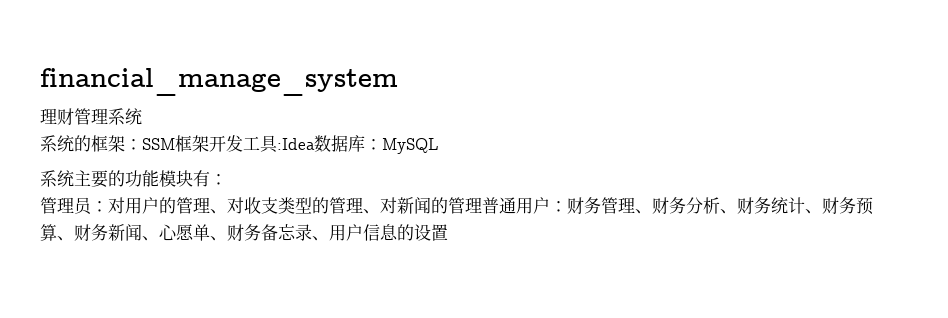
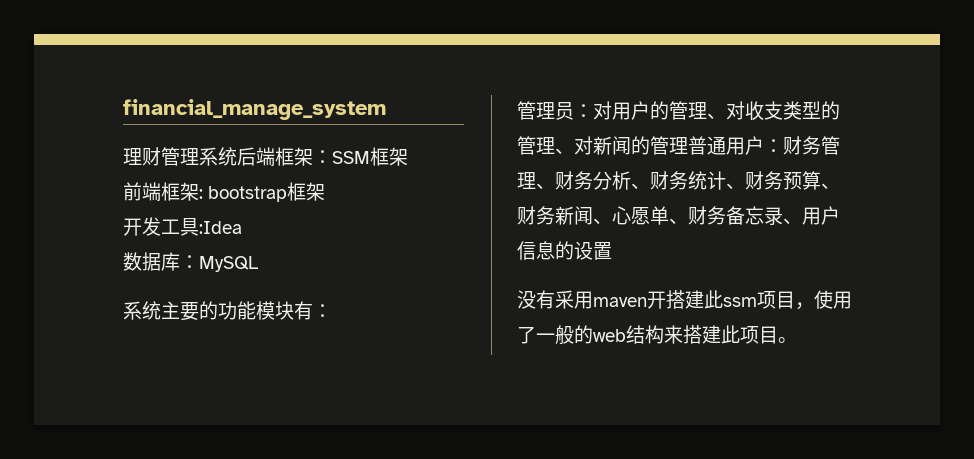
- 理财管理系统
- 系统的框架：SSM框架开发工具:Idea数据库：MySQL
+ 理财管理系统后端框架：SSM框架
+ 前端框架: bootstrap框架
+ 开发工具:Idea
+ 数据库：MySQL
+ 没有采用maven开搭建此ssm项目，使用了一般的web结构来搭建此项目。

